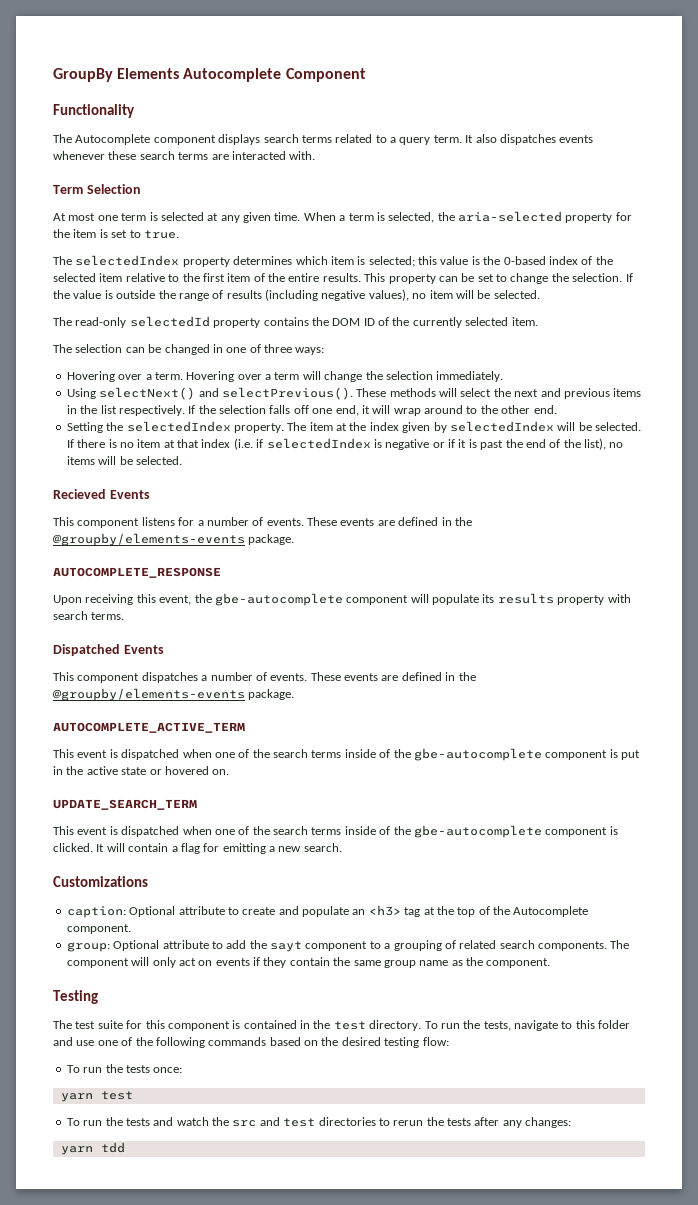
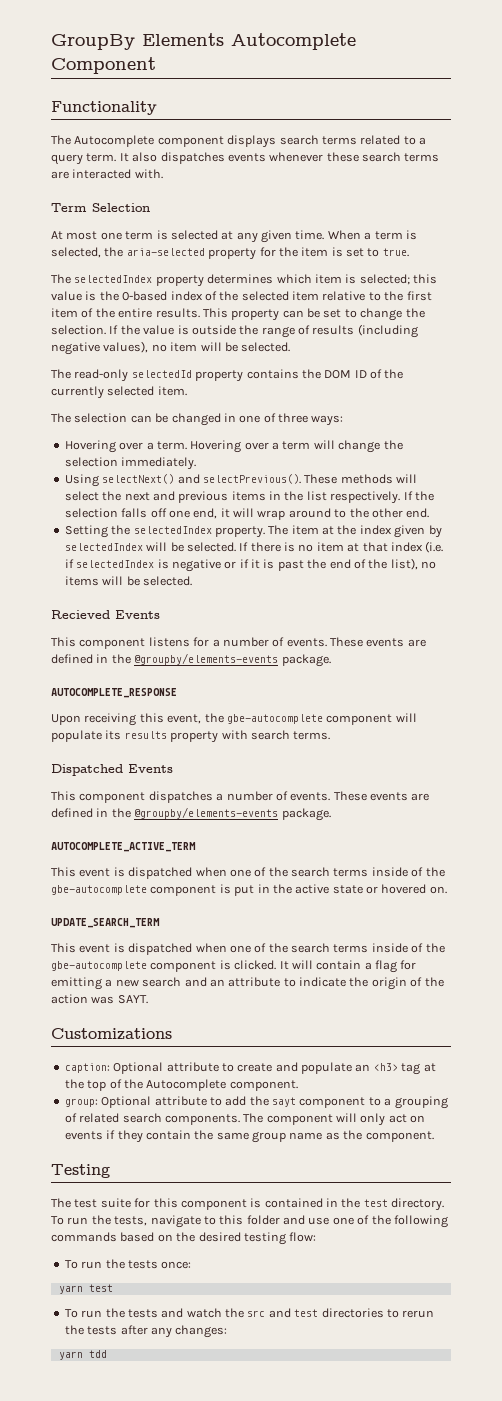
- It will contain a flag for emitting a new search.
+ It will contain a flag for emitting a new search and an attribute to indicate the origin of the action was SAYT.

